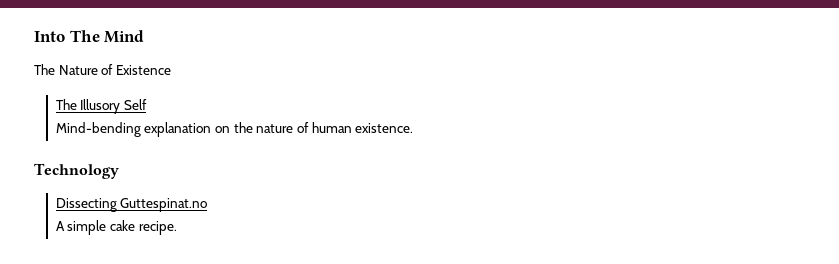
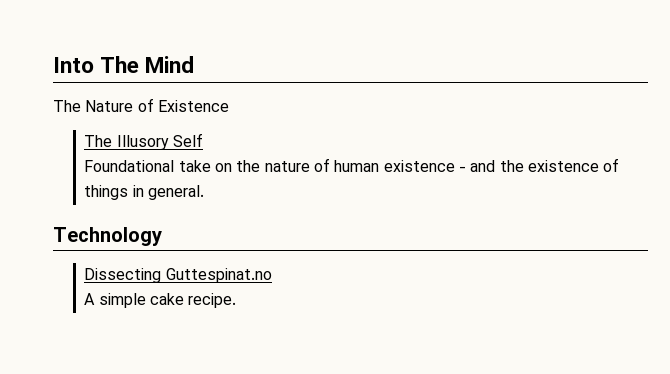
- Mind-bending explanation on the nature of human existence.
+ Foundational take on the nature of human existence - and the existence of things in general.

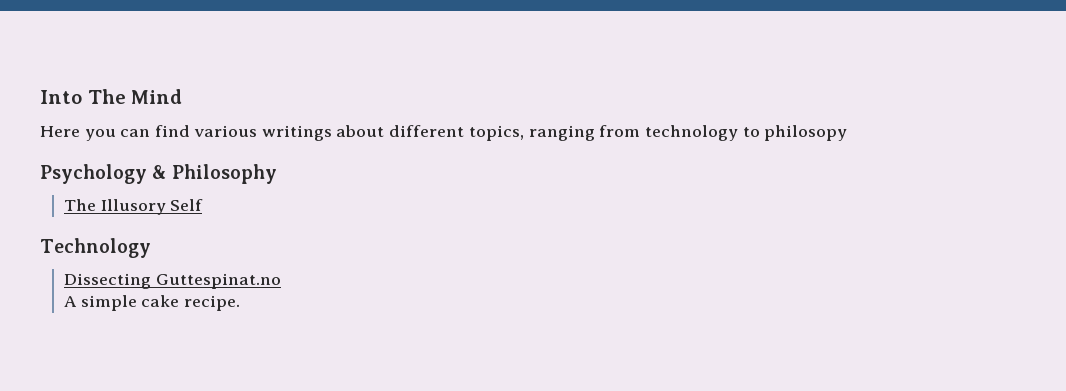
- The Nature of Existence
+ Here you can find various writings about different topics, ranging from technology to philosopy
+ Psychology & Philosophy
  The Illusory Self
- Foundational take on the nature of human existence - and the existence of things in general.

